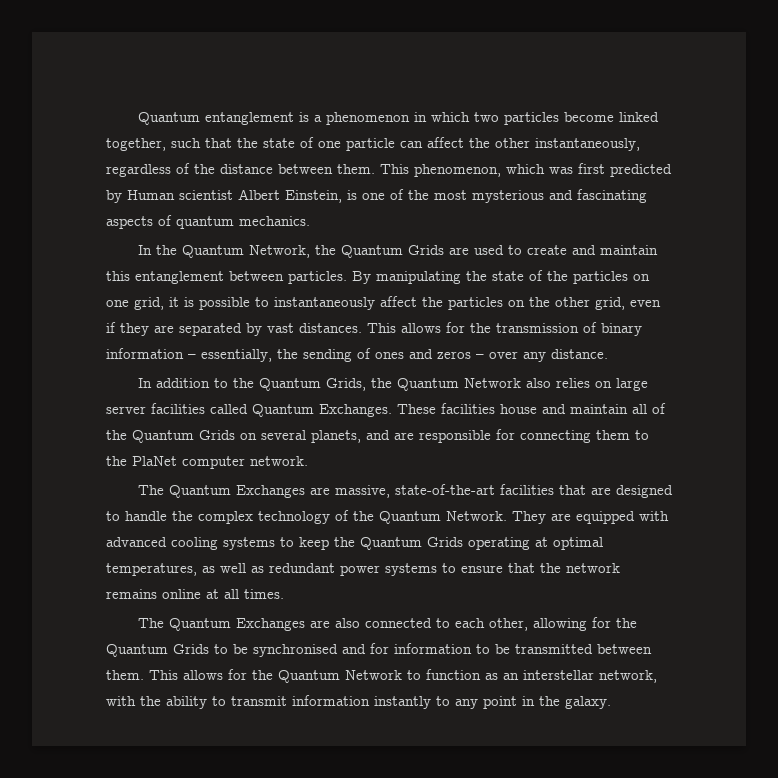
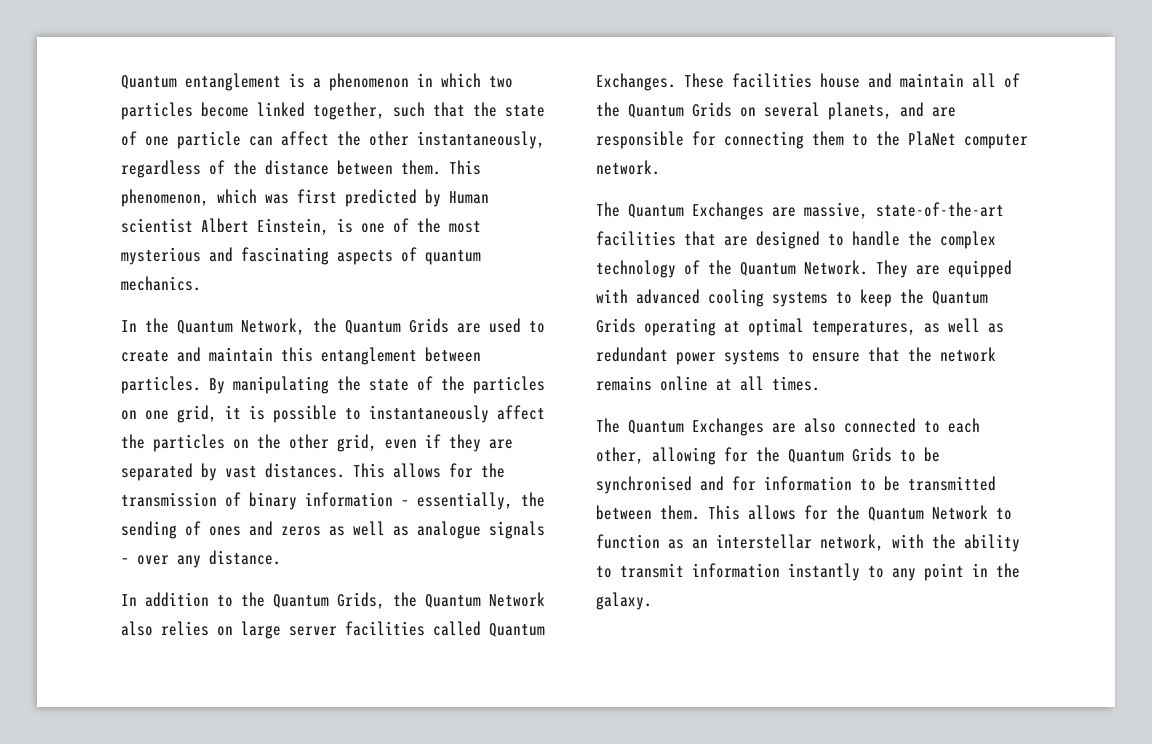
- This allows for the transmission of binary information – essentially, the sending of ones and zeros – over any distance.
+ This allows for the transmission of binary information – essentially, the sending of ones and zeros as well as analogue signals – over any distance.

